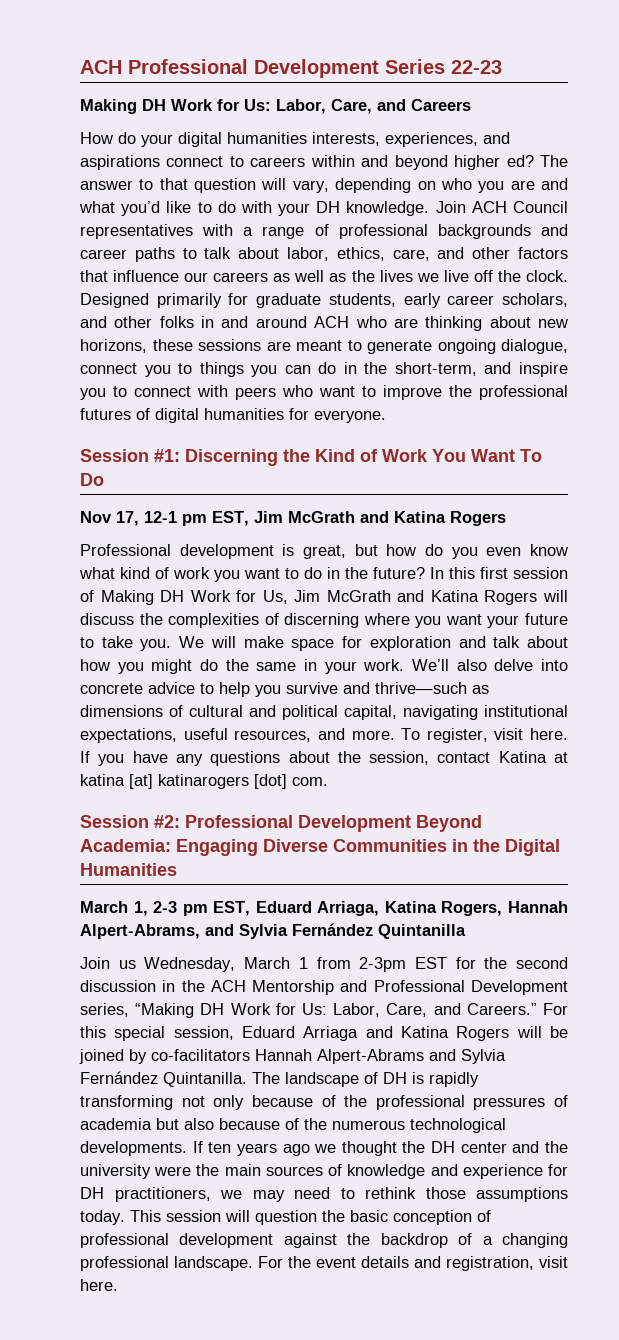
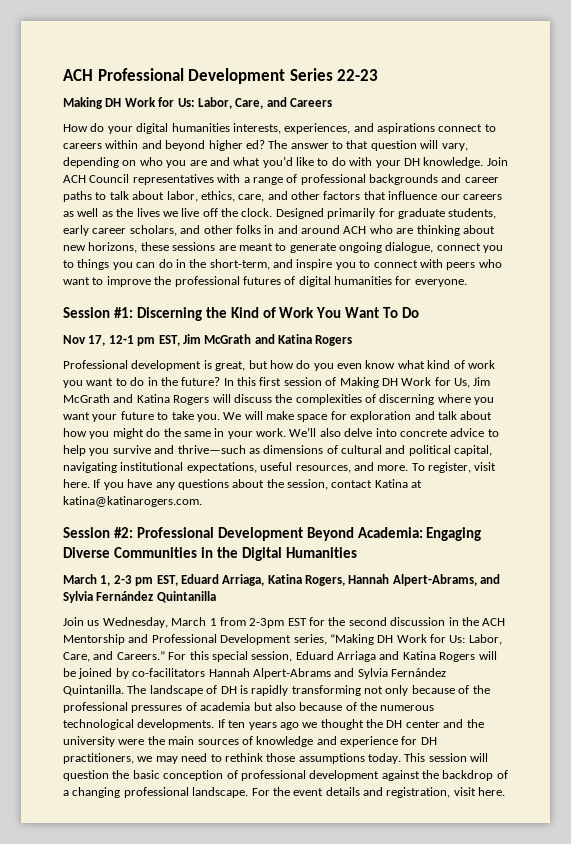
- If you have any questions about the session, contact Katina at katina [at] katinarogers [dot] com.
+ If you have any questions about the session, contact Katina at katina@katinarogers.com.

